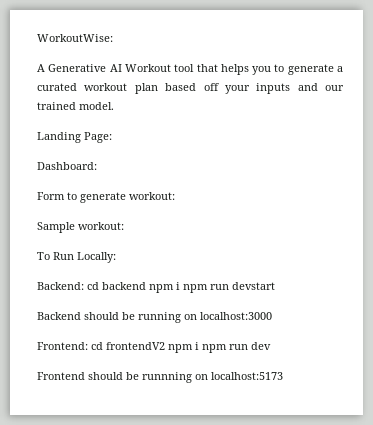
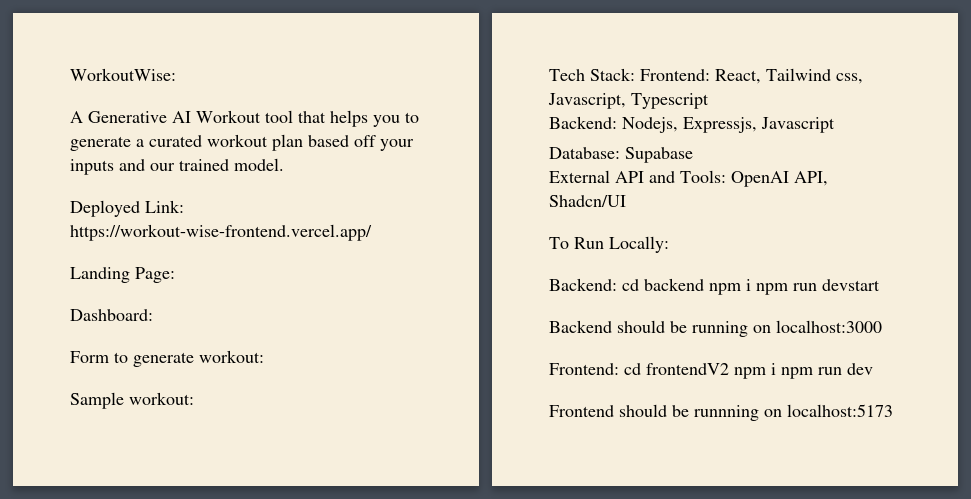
+ Deployed Link: https://workout-wise-frontend.vercel.app/
+ Tech Stack: Frontend: React, Tailwind css, Javascript, Typescript
+ Backend: Nodejs, Expressjs, Javascript
+ Database: Supabase
+ External API and Tools: OpenAI API, Shadcn/UI

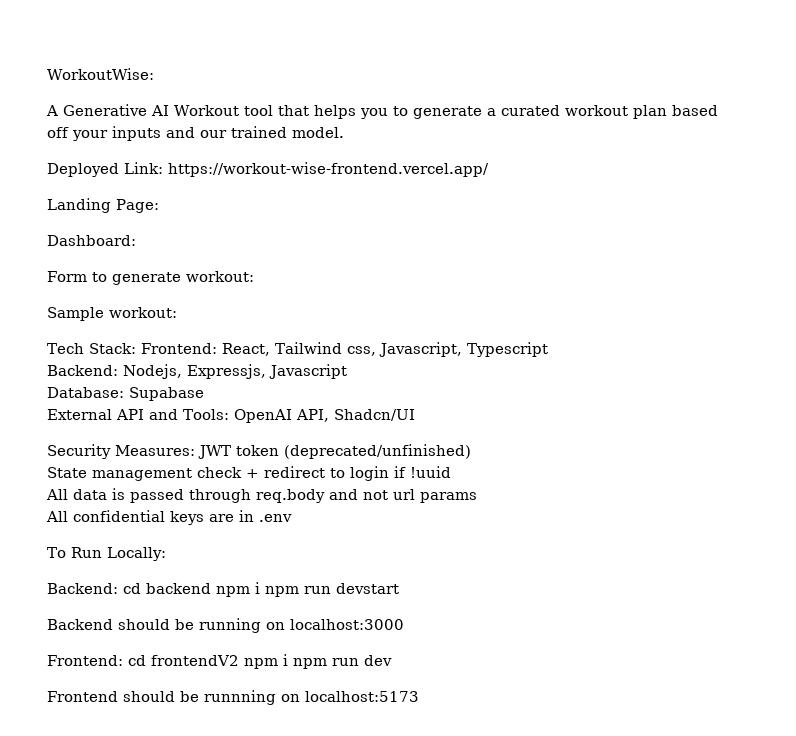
+ Security Measures: JWT token (deprecated/unfinished)
+ State management check + redirect to login if !uuid
+ All data is passed through req.body and not url params
+ All confidential keys are in .env

